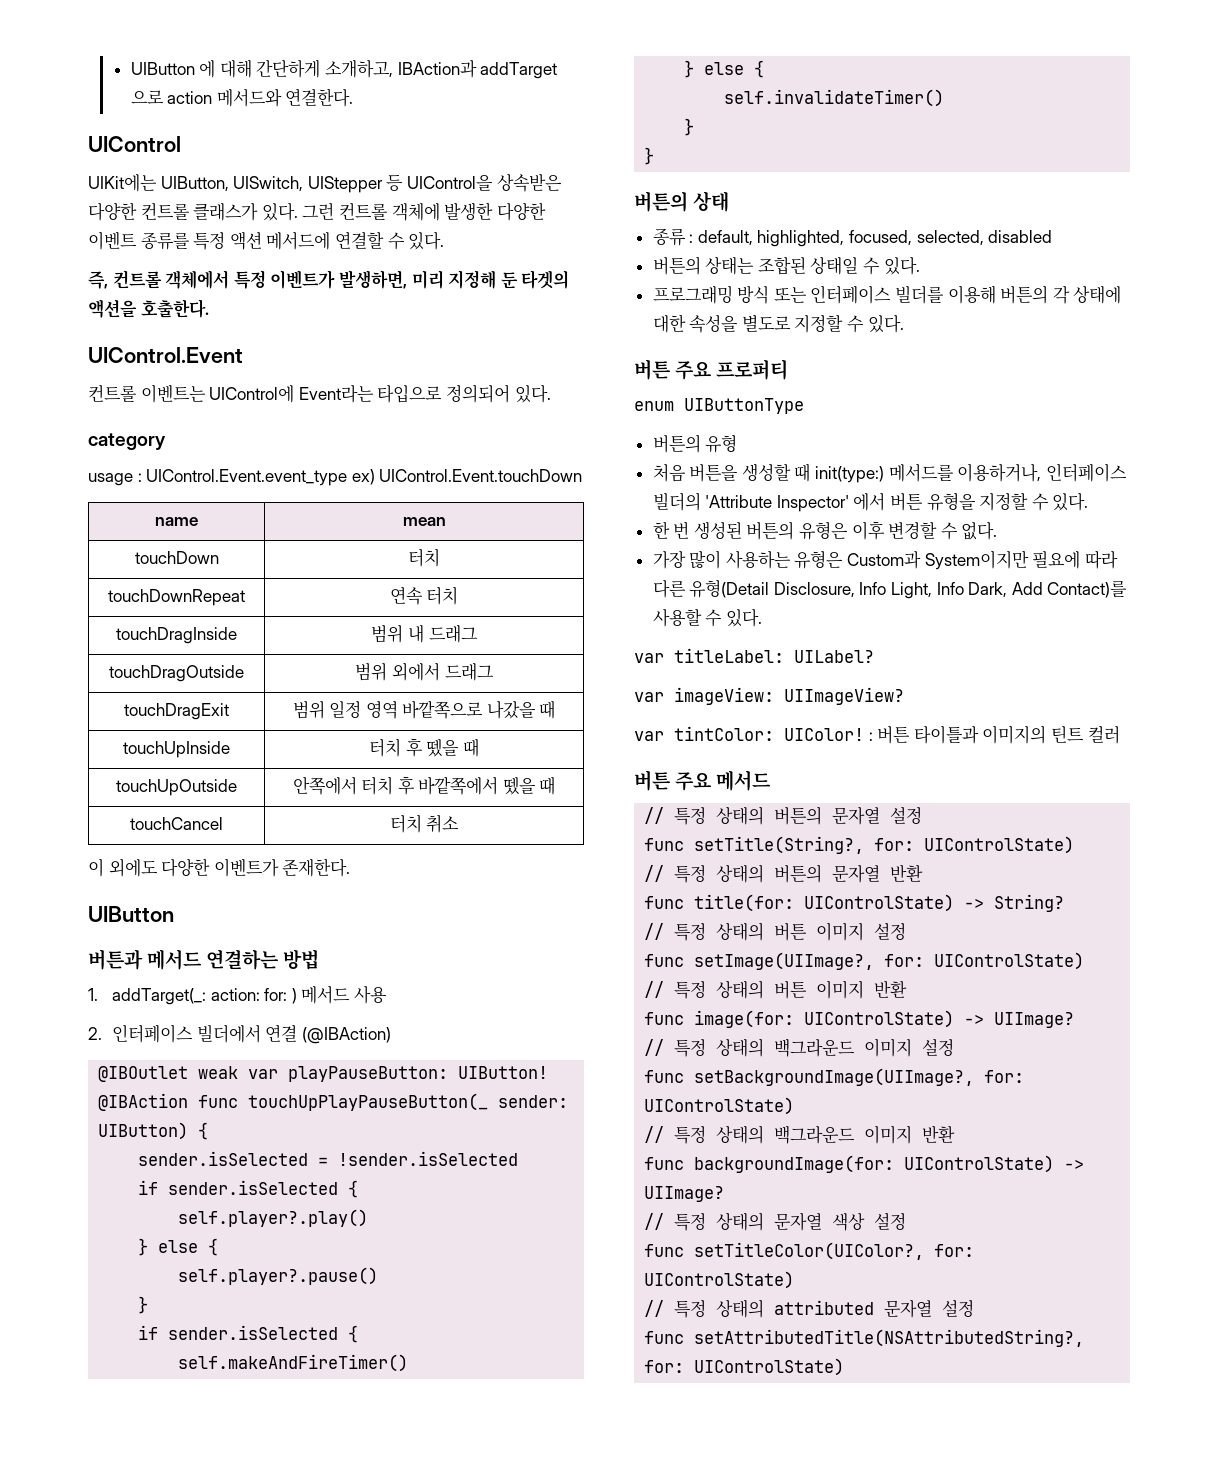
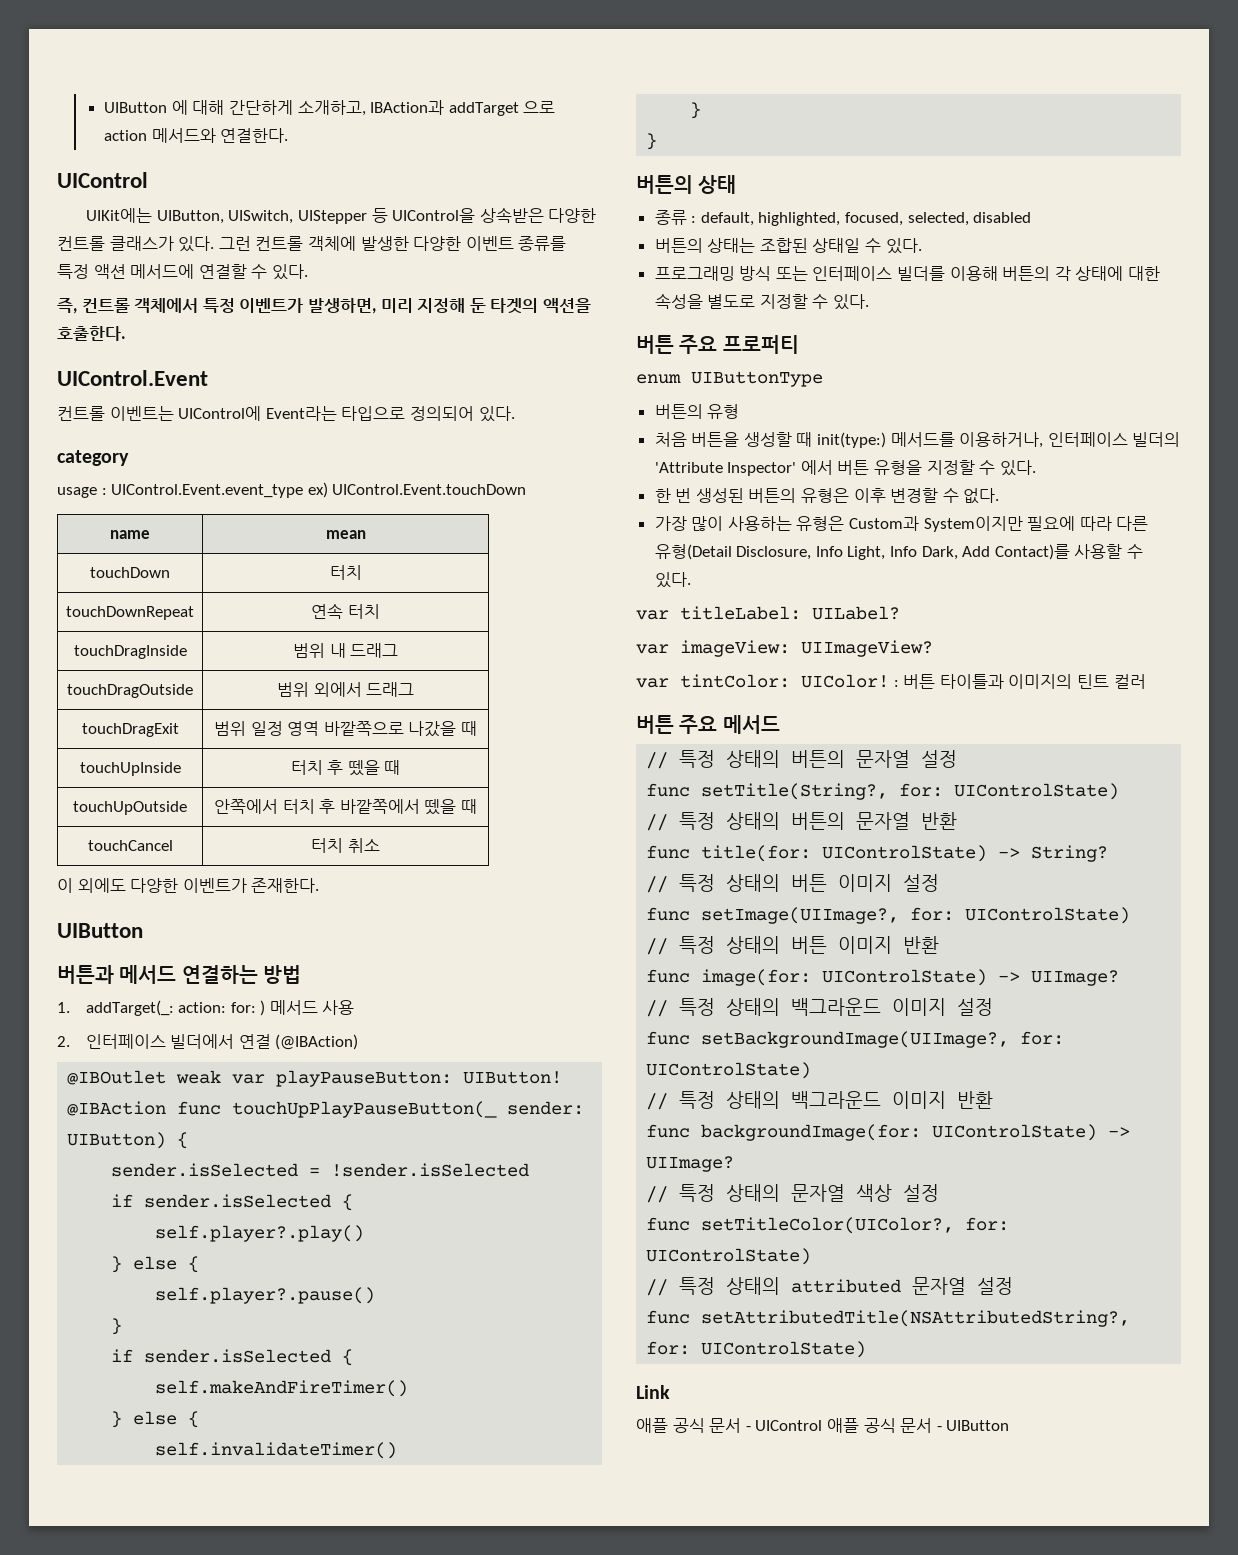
+ Link
+ 애플 공식 문서 - UIControl 애플 공식 문서 - UIButton

